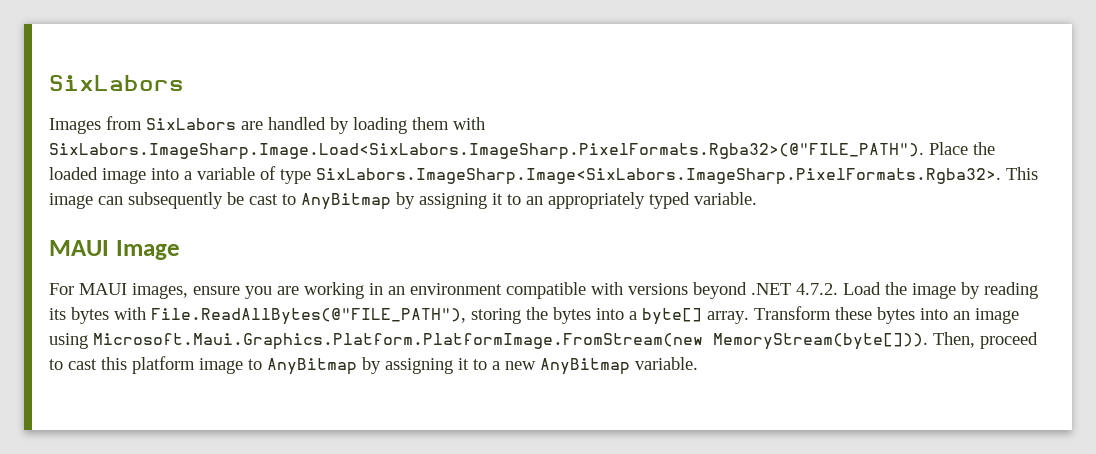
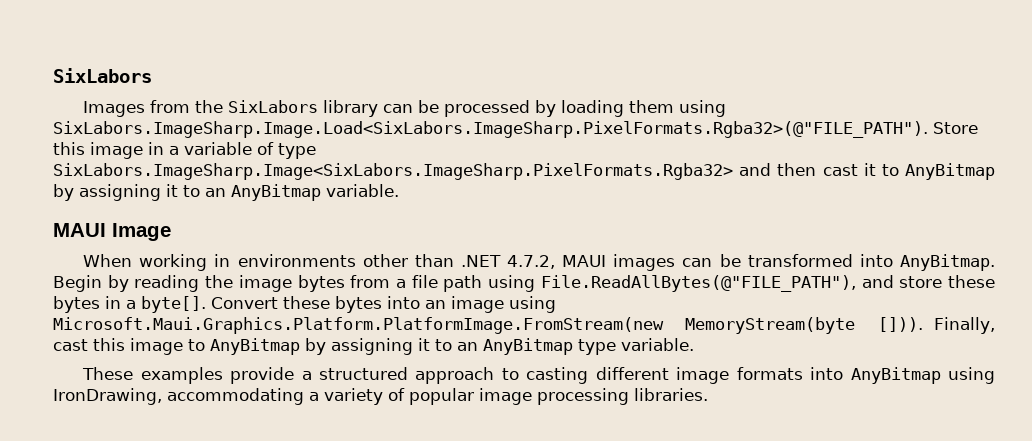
- Images from SixLabors are handled by loading them with SixLabors.ImageSharp.Image.Load<SixLabors.ImageSharp.PixelFormats.Rgba32>(@"FILE_PATH"). Place the loaded image into a variable of type SixLabors.ImageSharp.Image<SixLabors.ImageSharp.PixelFormats.Rgba32>. This image can subsequently be cast to AnyBitmap by assigning it to an appropriately typed variable.
+ Images from the SixLabors library can be processed by loading them using SixLabors.ImageSharp.Image.Load<SixLabors.ImageSharp.PixelFormats.Rgba32>(@"FILE_PATH"). Store this image in a variable of type SixLabors.ImageSharp.Image<SixLabors.ImageSharp.PixelFormats.Rgba32> and then cast it to AnyBitmap by assigning it to an AnyBitmap variable.
- For MAUI images, ensure you are working in an environment compatible with versions beyond .NET 4.7.2. Load the image by reading its bytes with File.ReadAllBytes(@"FILE_PATH"), storing the bytes into a byte[] array. Transform these bytes into an image using Microsoft.Maui.Graphics.Platform.PlatformImage.FromStream(new MemoryStream(byte[])). Then, proceed to cast this platform image to AnyBitmap by assigning it to a new AnyBitmap variable.
+ When working in environments other than .NET 4.7.2, MAUI images can be transformed into AnyBitmap. Begin by reading the image bytes from a file path using File.ReadAllBytes(@"FILE_PATH"), and store these bytes in a byte[]. Convert these bytes into an image using Microsoft.Maui.Graphics.Platform.PlatformImage.FromStream(new MemoryStream(byte [])). Finally, cast this image to AnyBitmap by assigning it to an AnyBitmap type variable.
+ These examples provide a structured approach to casting different image formats into AnyBitmap using IronDrawing, accommodating a variety of popular image processing libraries.

